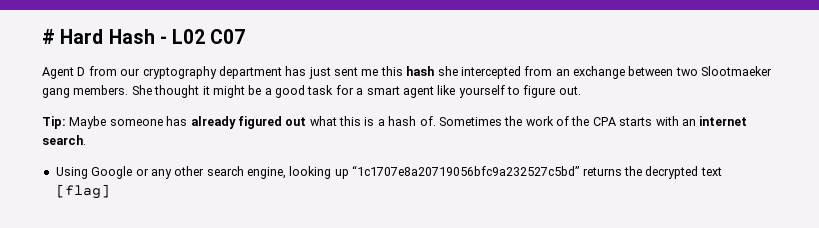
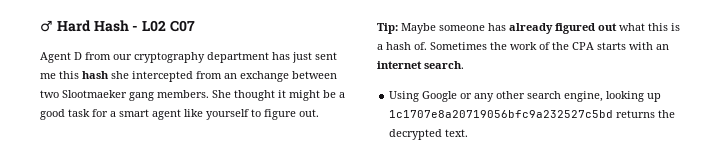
- # Hard Hash - L02 C07
+ ♂ Hard Hash - L02 C07
- Using Google or any other search engine, looking up “1c1707e8a20719056bfc9a232527c5bd” returns the decrypted text [flag]
+ Using Google or any other search engine, looking up 1c1707e8a20719056bfc9a232527c5bd returns the decrypted text.

